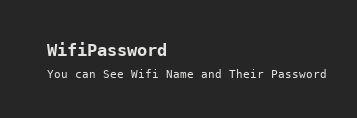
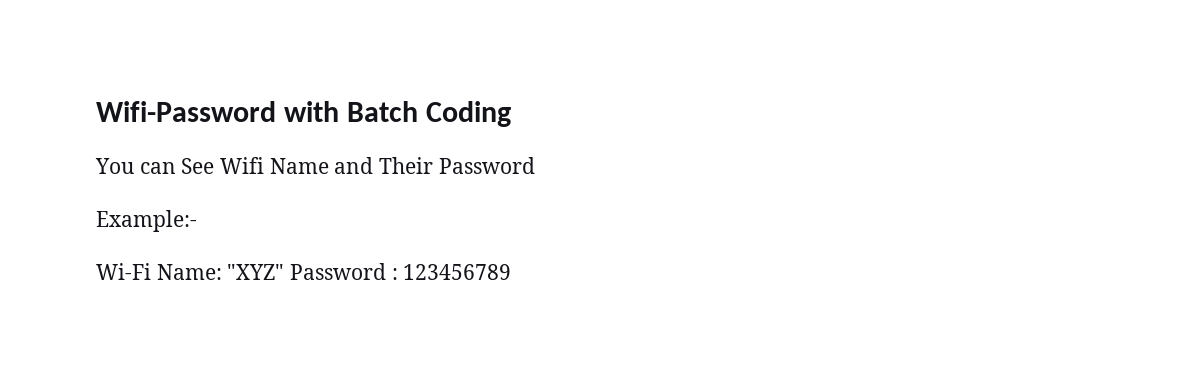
- WifiPassword
+ Wifi-Password with Batch Coding
+ Example:-
+ Wi-Fi Name: "XYZ" Password : 123456789

